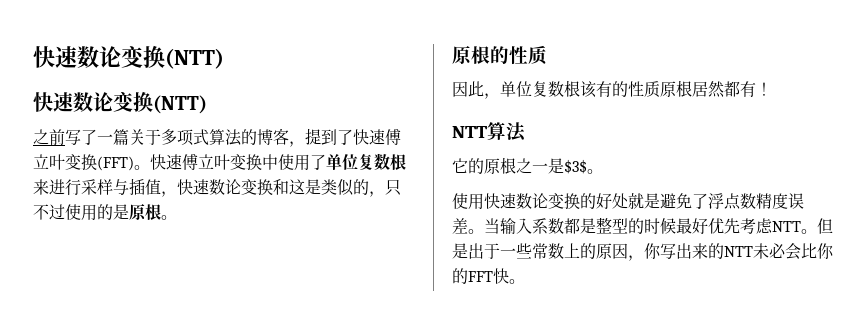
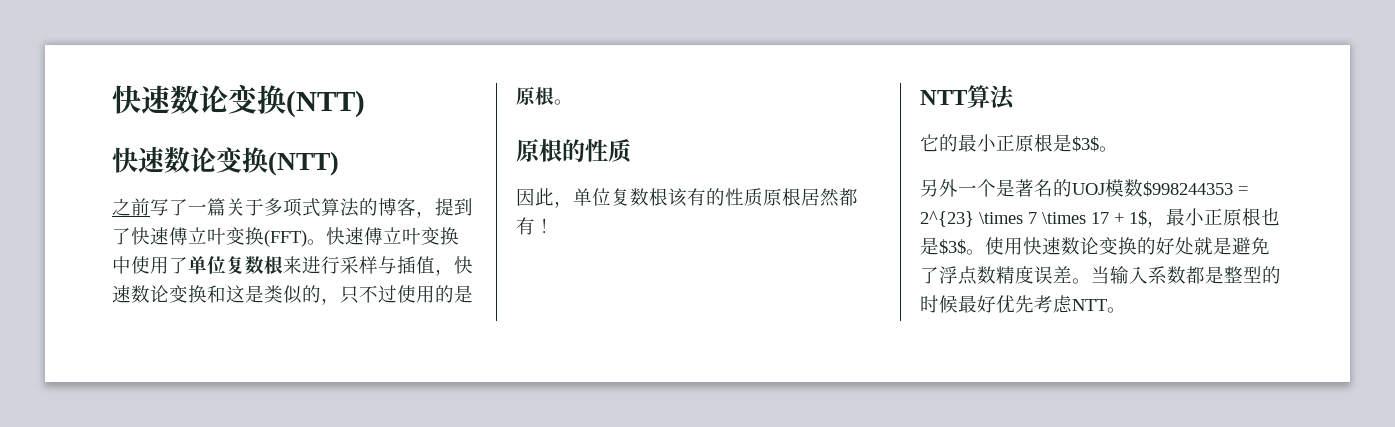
- 它的原根之一是$3$。
+ 它的最小正原根是$3$。
+ 另外一个是著名的UOJ模数$998244353 = 2^{23} \times 7 \times 17 + 1$，最小正原根也是$3$。
- 但是出于一些常数上的原因，你写出来的NTT未必会比你的FFT快。

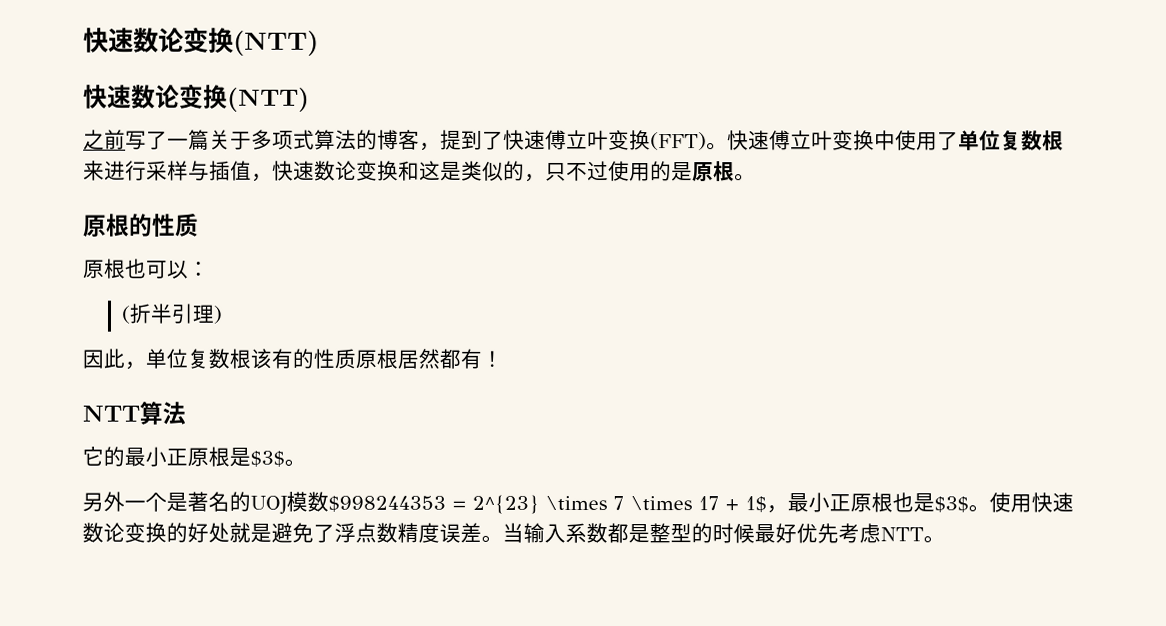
+ 原根也可以：
+ (折半引理)

